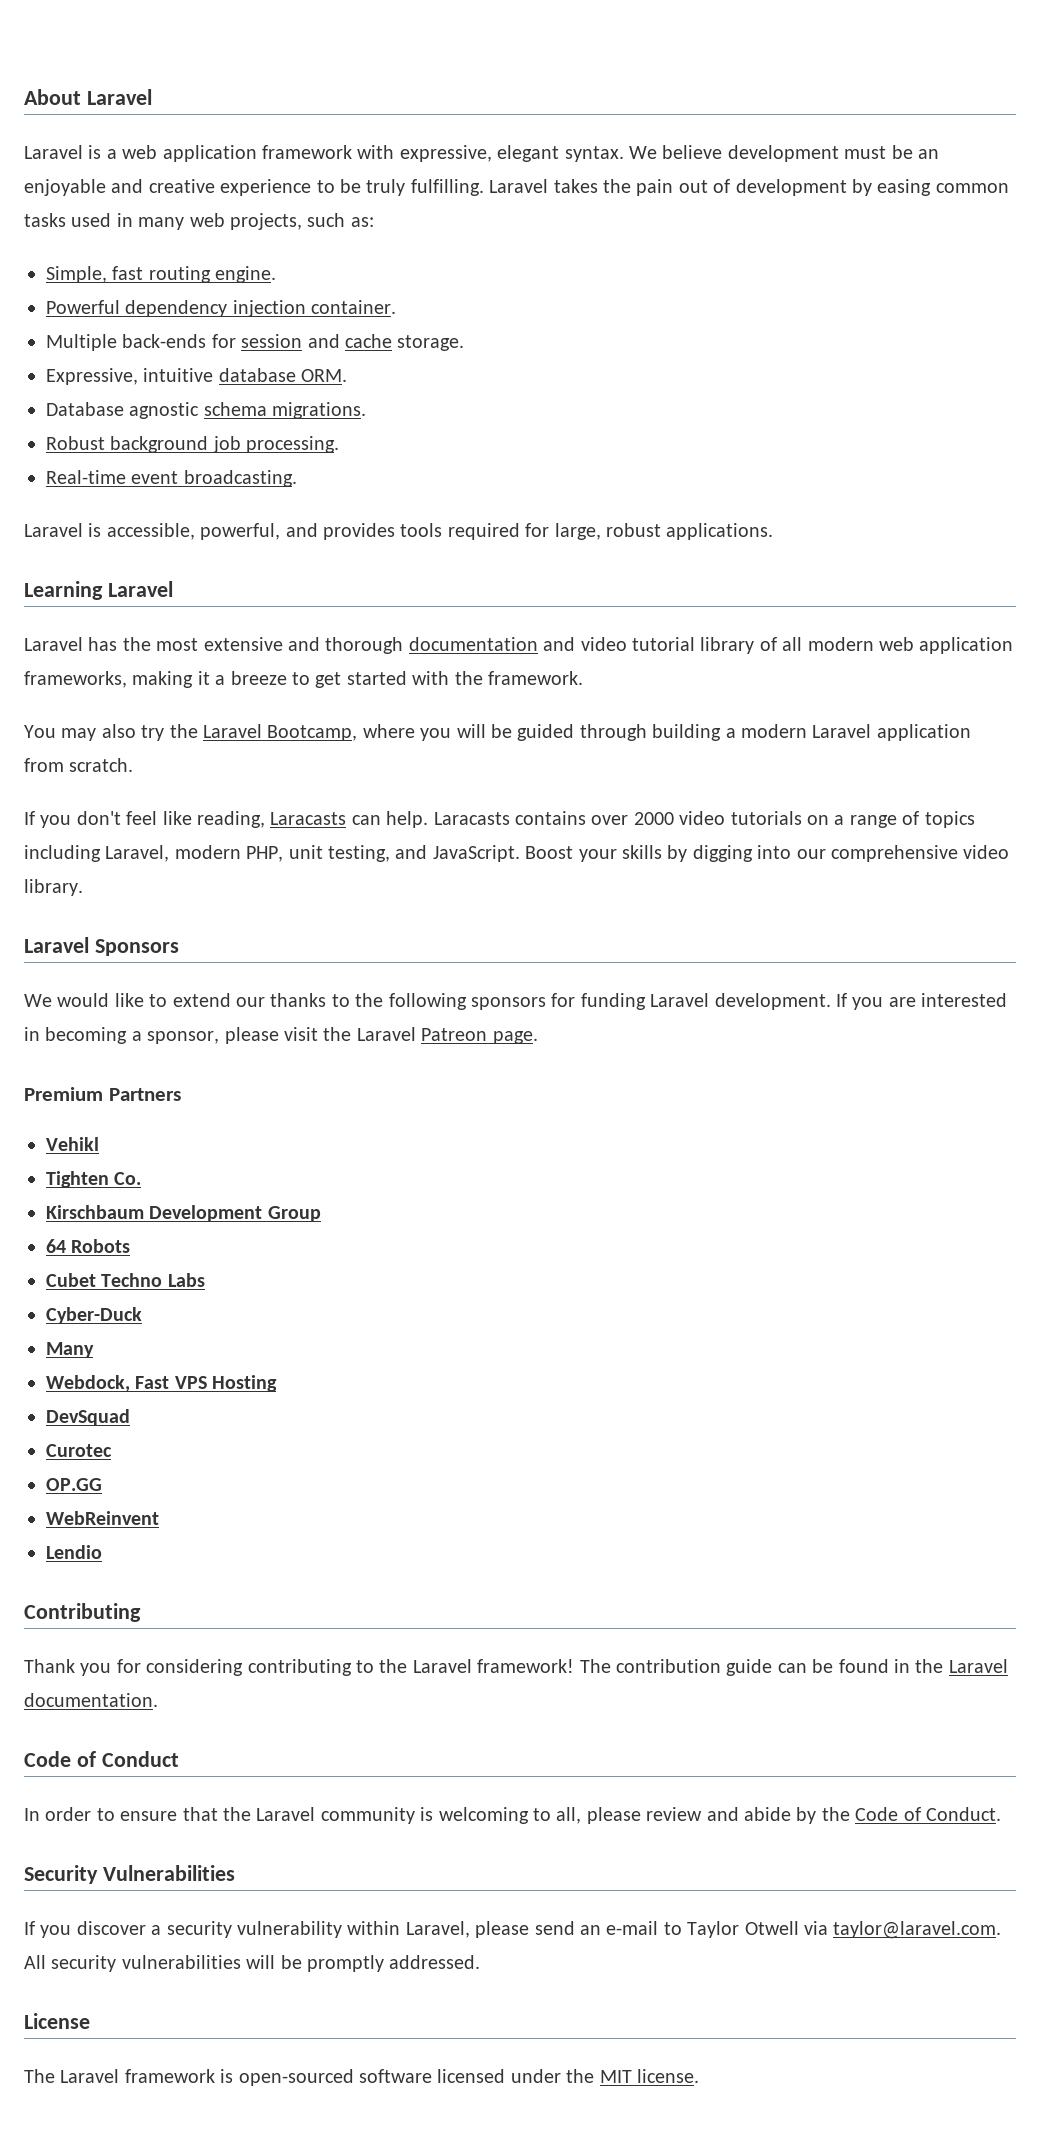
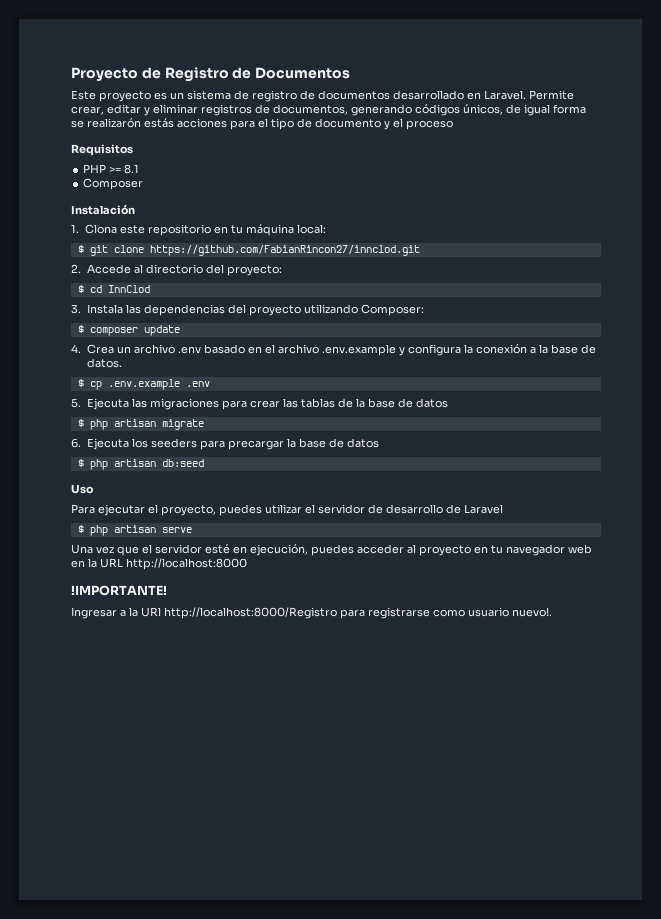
- About Laravel
- Laravel is a web application framework with expressive, elegant syntax. We believe development must be an enjoyable and creative experience to be truly fulfilling. Laravel takes the pain out of development by easing common tasks used in many web projects, such as:
- Simple, fast routing engine.
- Powerful dependency injection container.
- Multiple back-ends for session and cache storage.
- Expressive, intuitive database ORM.
- Database agnostic schema migrations.
- Robust background job processing.
- Real-time event broadcasting.
- Laravel is accessible, powerful, and provides tools required for large, robust applications.
- Learning Laravel
- Laravel has the most extensive and thorough documentation and video tutorial library of all modern web application frameworks, making it a breeze to get started with the framework.
- You may also try the Laravel Bootcamp, where you will be guided through building a modern Laravel application from scratch.
- If you don't feel like reading, Laracasts can help. Laracasts contains over 2000 video tutorials on a range of topics including Laravel, modern PHP, unit testing, and JavaScript. Boost your skills by digging into our comprehensive video library.
- Laravel Sponsors
- We would like to extend our thanks to the following sponsors for funding Laravel development. If you are interested in becoming a sponsor, please visit the Laravel Patreon page.
- Premium Partners
- Vehikl
- Tighten Co.
- Kirschbaum Development Group
- 64 Robots
- Cubet Techno Labs
- Cyber-Duck
- Many
- Webdock, Fast VPS Hosting
- DevSquad
- Curotec
- OP.GG
- WebReinvent
- Lendio
- Contributing
- Thank you for considering contributing to the Laravel framework! The contribution guide can be found in the Laravel documentation.
- Code of Conduct
- In order to ensure that the Laravel community is welcoming to all, please review and abide by the Code of Conduct.
- Security Vulnerabilities
- If you discover a security vulnerability within Laravel, please send an e-mail to Taylor Otwell via taylor@laravel.com. All security vulnerabilities will be promptly addressed.
- License
- The Laravel framework is open-sourced software licensed under the MIT license.
+ Proyecto de Registro de Documentos
+ Este proyecto es un sistema de registro de documentos desarrollado en Laravel. Permite crear, editar y eliminar registros de documentos, generando códigos únicos, de igual forma se realizarón estás acciones para el tipo de documento y el proceso
+ Requisitos
+ PHP >= 8.1
+ Composer
+ Instalación
+ 1. Clona este repositorio en tu máquina local:
+ $ git clone https://github.com/FabianRincon27/innclod.git
+ 2. Accede al directorio del proyecto:
+ $ cd InnClod
+ 3. Instala las dependencias del proyecto utilizando Composer:
+ $ composer update
+ 4. Crea un archivo .env basado en el archivo .env.example y configura la conexión a la base de datos.
+ $ cp .env.example .env
+ 5. Ejecuta las migraciones para crear las tablas de la base de datos
+ $ php artisan migrate
+ 6. Ejecuta los seeders para precargar la base de datos
+ $ php artisan db:seed
+ Uso
+ Para ejecutar el proyecto, puedes utilizar el servidor de desarrollo de Laravel
+ $ php artisan serve
+ Una vez que el servidor esté en ejecución, puedes acceder al proyecto en tu navegador web en la URL http://localhost:8000
+ !IMPORTANTE!
+ Ingresar a la URl http://localhost:8000/Registro para registrarse como usuario nuevo!.

